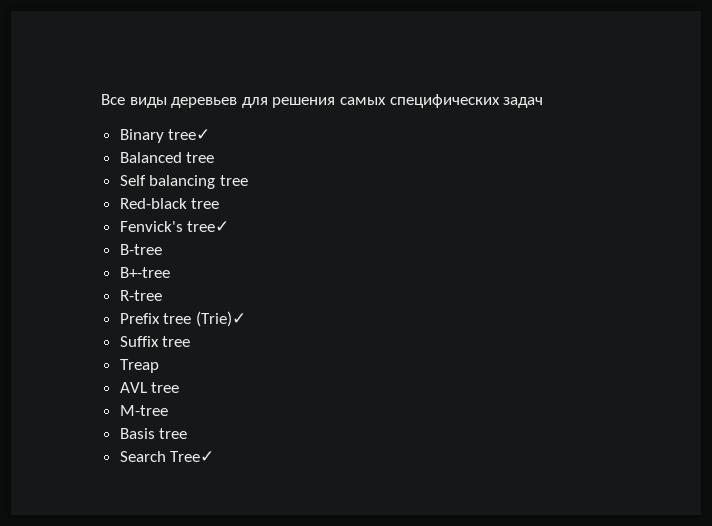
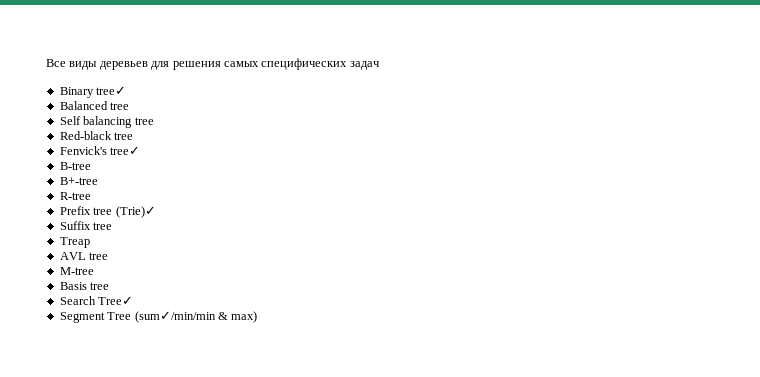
+ Segment Tree (sum✓/min/min & max)

